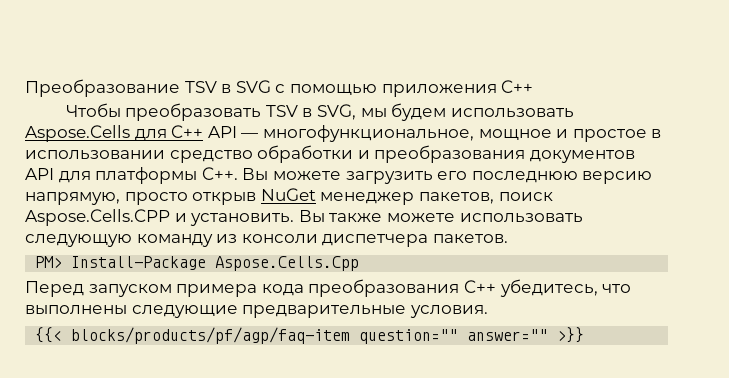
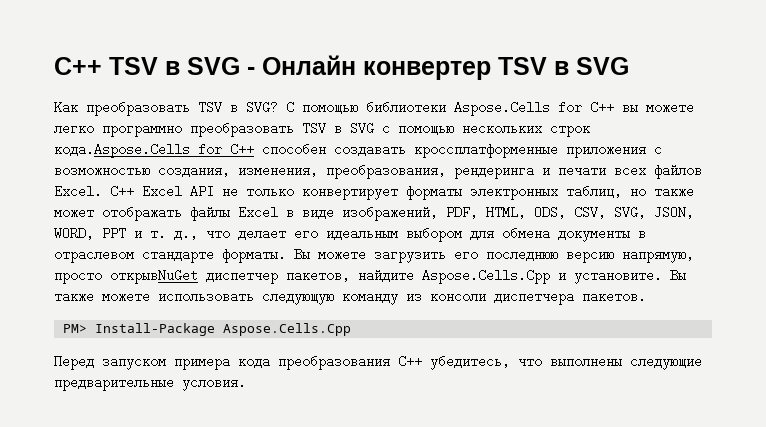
- Преобразование TSV в SVG с помощью приложения C++
- Чтобы преобразовать TSV в SVG, мы будем использовать Aspose.Cells для C++ API — многофункциональное, мощное и простое в использовании средство обработки и преобразования документов API для платформы C++. Вы можете загрузить его последнюю версию напрямую, просто открыв NuGet менеджер пакетов, поиск Aspose.Cells.CPP и установить.
+ C++ TSV в SVG - Онлайн конвертер TSV в SVG
+ Как преобразовать TSV в SVG? С помощью библиотеки Aspose.Cells for C++ вы можете легко программно преобразовать TSV в SVG с помощью нескольких строк кода.Aspose.Cells for C++ способен создавать кроссплатформенные приложения с возможностью создания, изменения, преобразования, рендеринга и печати всех файлов Excel. C++ Excel API не только конвертирует форматы электронных таблиц, но также может отображать файлы Excel в виде изображений, PDF, HTML, ODS, CSV, SVG, JSON, WORD, PPT и т. д., что делает его идеальным выбором для обмена документы в отраслевом стандарте форматы. Вы можете загрузить его последнюю версию напрямую, просто открывNuGet диспетчер пакетов, найдите Aspose.Cells.Cpp и установите.
- {{< blocks/products/pf/agp/faq-item question="" answer="" >}}

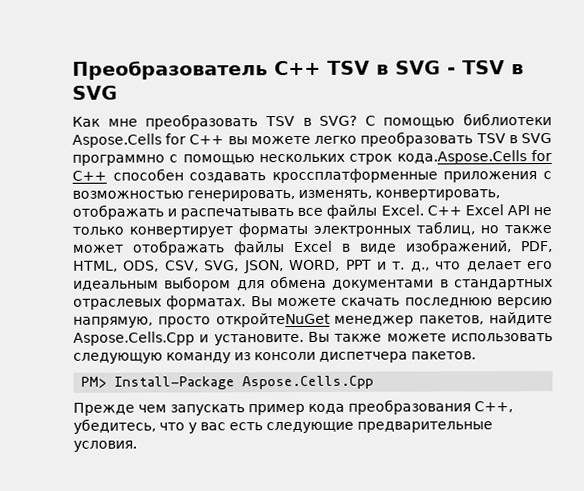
- C++ TSV в SVG - Онлайн конвертер TSV в SVG
+ Преобразователь C++ TSV в SVG - TSV в SVG
- Как преобразовать TSV в SVG?
+ Как мне преобразовать TSV в SVG?
- С помощью библиотеки Aspose.Cells for C++ вы можете легко программно преобразовать TSV в SVG с помощью нескольких строк кода.Aspose.Cells for C++ способен создавать кроссплатформенные приложения с возможностью создания, изменения, преобразования, рендеринга и печати всех файлов Excel.
+ С помощью библиотеки Aspose.Cells for C++ вы можете легко преобразовать TSV в SVG программно с помощью нескольких строк кода.Aspose.Cells for C++ способен создавать кроссплатформенные приложения с возможностью генерировать, изменять, конвертировать, отображать и распечатывать все файлы Excel.
- C++ Excel API не только конвертирует форматы электронных таблиц, но также может отображать файлы Excel в виде изображений, PDF, HTML, ODS, CSV, SVG, JSON, WORD, PPT и т. д., что делает его идеальным выбором для обмена документы в отраслевом стандарте форматы. Вы можете загрузить его последнюю версию напрямую, просто открывNuGet диспетчер пакетов, найдите Aspose.Cells.Cpp и установите.
+ C++ Excel API не только конвертирует форматы электронных таблиц, но также может отображать файлы Excel в виде изображений, PDF, HTML, ODS, CSV, SVG, JSON, WORD, PPT и т. д., что делает его идеальным выбором для обмена документами в стандартных отраслевых форматах. Вы можете скачать последнюю версию напрямую, просто откройтеNuGet менеджер пакетов, найдите Aspose.Cells.Cpp и установите.
- Перед запуском примера кода преобразования C++ убедитесь, что выполнены следующие предварительные условия.
+ Прежде чем запускать пример кода преобразования C++, убедитесь, что у вас есть следующие предварительные условия.

